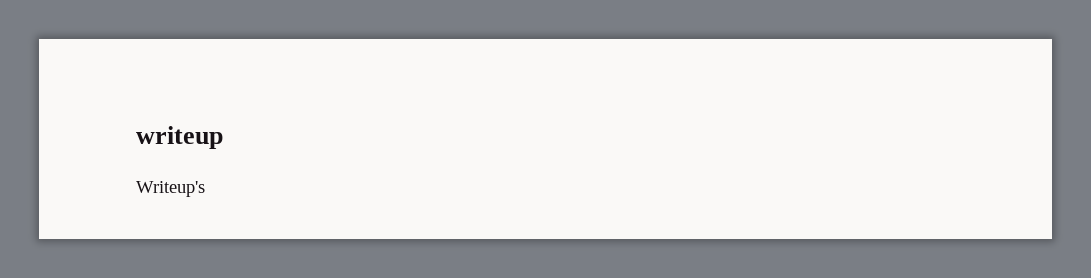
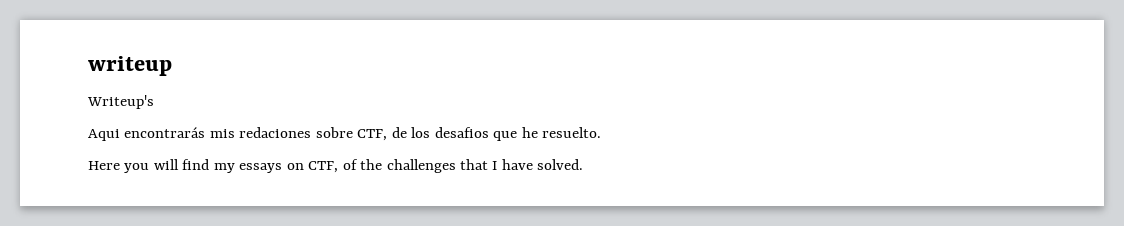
+ Aqui encontrarás mis redaciones sobre CTF, de los desafios que he resuelto.
+ Here you will find my essays on CTF, of the challenges that I have solved.

